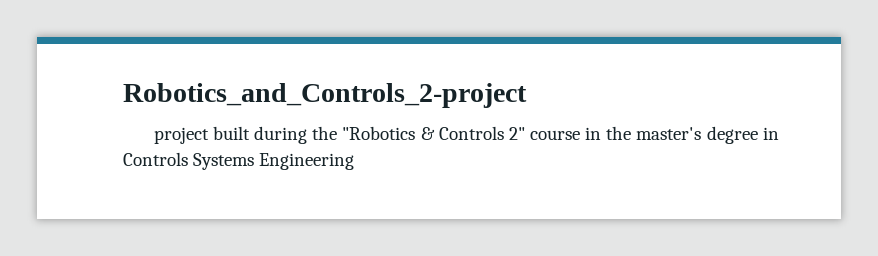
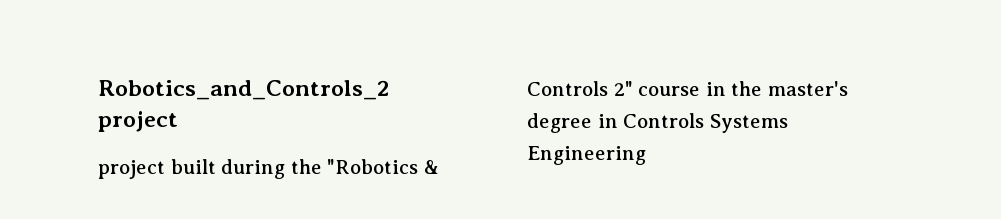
- Robotics_and_Controls_2-project
+ Robotics_and_Controls_2 project

